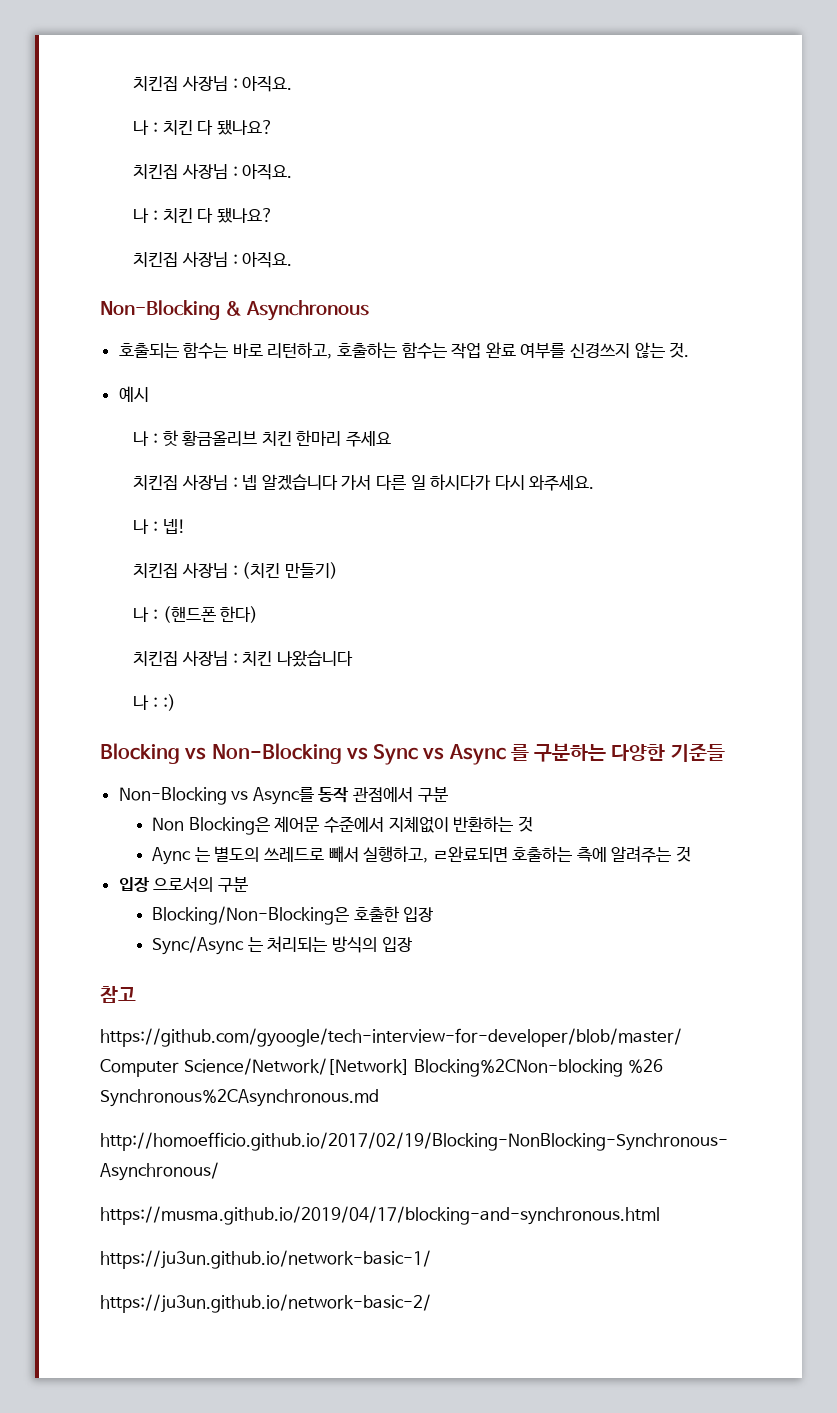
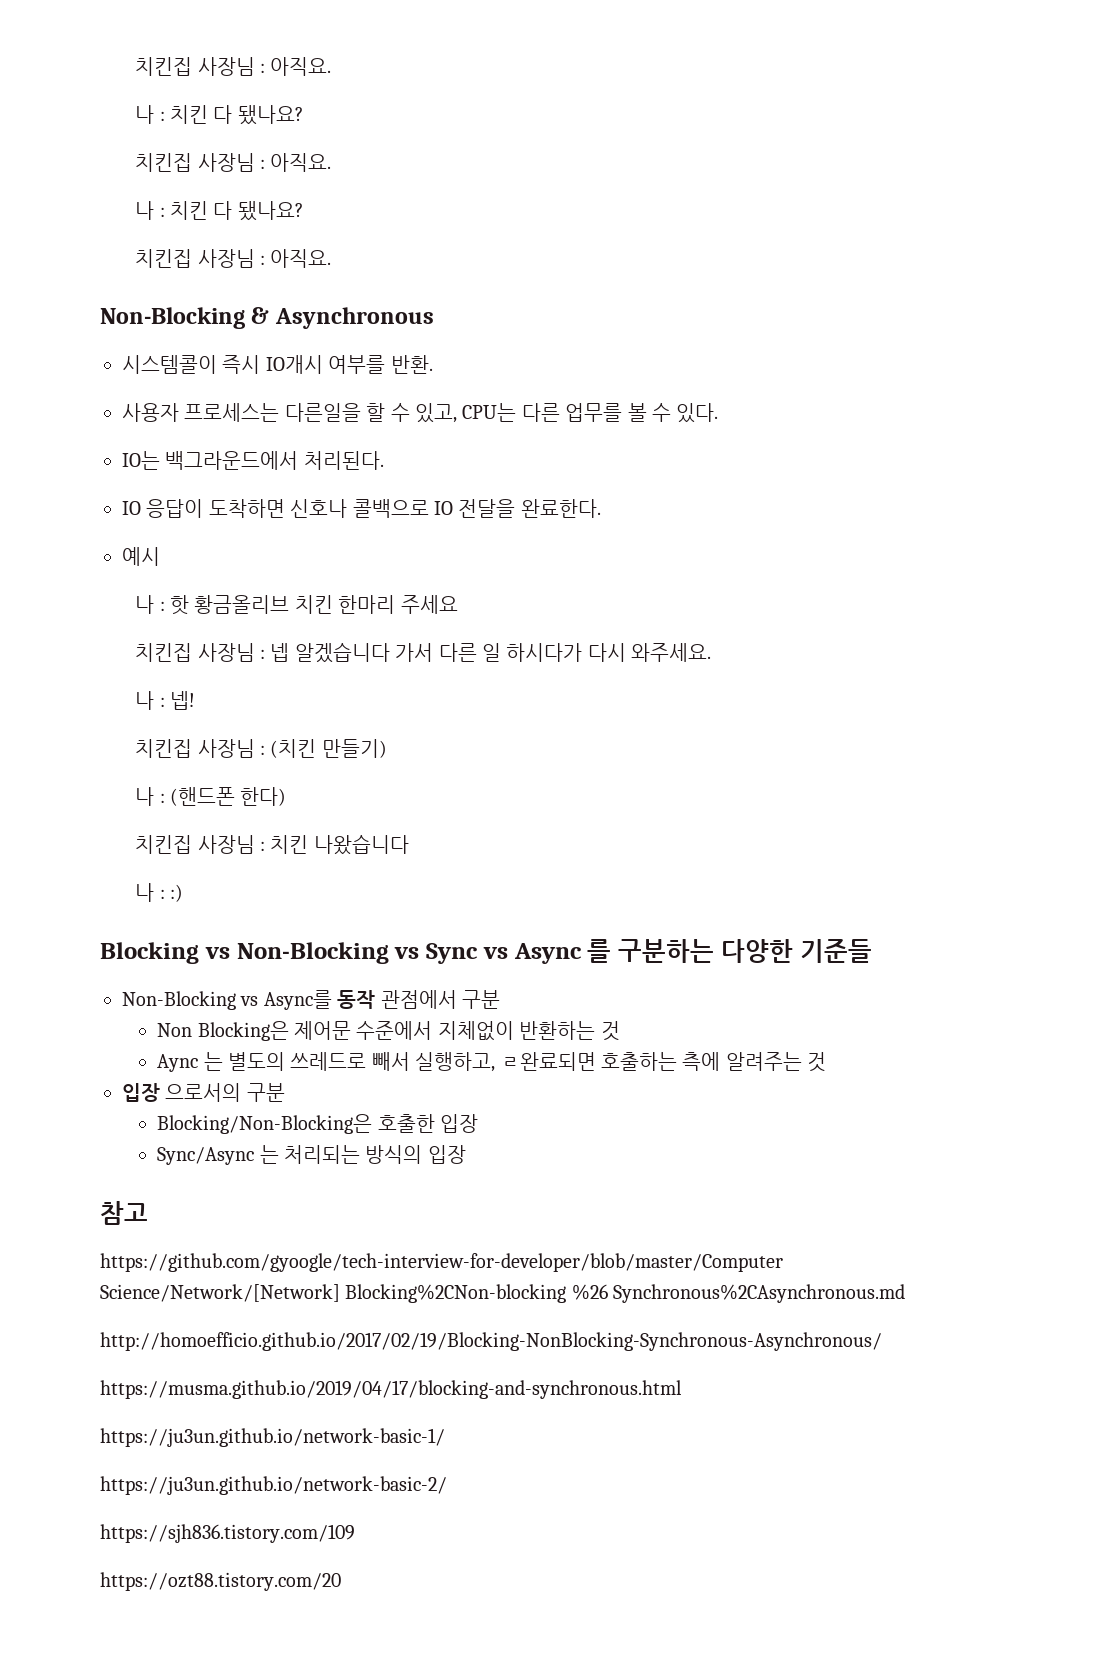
- 호출되는 함수는 바로 리턴하고, 호출하는 함수는 작업 완료 여부를 신경쓰지 않는 것.
+ 시스템콜이 즉시 IO개시 여부를 반환.
+ 사용자 프로세스는 다른일을 할 수 있고, CPU는 다른 업무를 볼 수 있다.
+ IO는 백그라운드에서 처리된다.
+ IO 응답이 도착하면 신호나 콜백으로 IO 전달을 완료한다.
+ https://sjh836.tistory.com/109
+ https://ozt88.tistory.com/20

